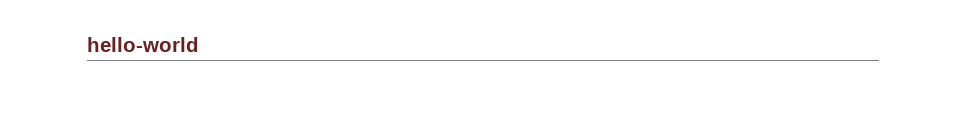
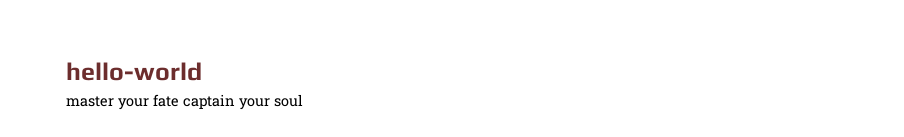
+ master your fate captain your soul

